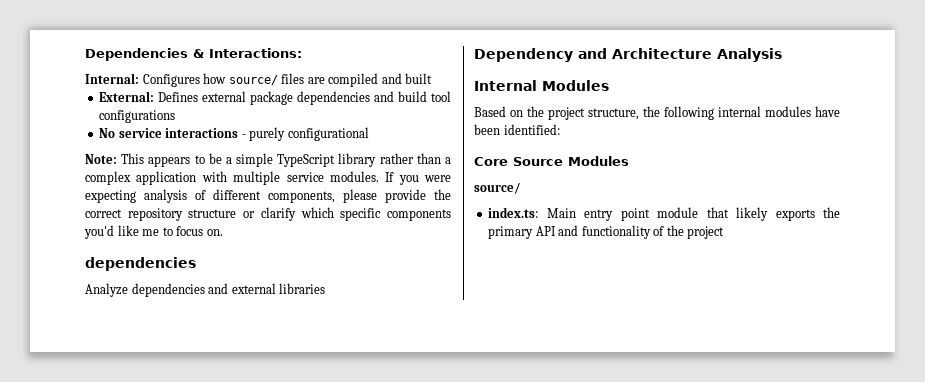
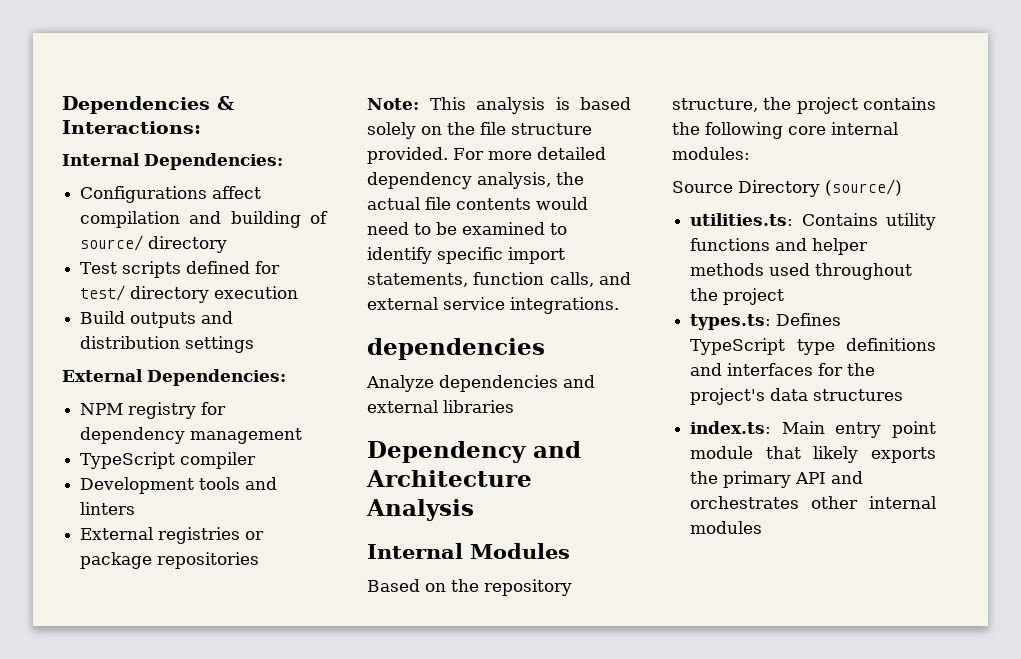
- Internal: Configures how source/ files are compiled and built
- External: Defines external package dependencies and build tool configurations
- No service interactions - purely configurational
- Note: This appears to be a simple TypeScript library rather than a complex application with multiple service modules. If you were expecting analysis of different components, please provide the correct repository structure or clarify which specific components you'd like me to focus on.
+ Internal Dependencies:
+ Configurations affect compilation and building of source/ directory
+ Test scripts defined for test/ directory execution
+ Build outputs and distribution settings
+ External Dependencies:
+ NPM registry for dependency management
+ TypeScript compiler
+ Development tools and linters
+ External registries or package repositories
+ Note: This analysis is based solely on the file structure provided. For more detailed dependency analysis, the actual file contents would need to be examined to identify specific import statements, function calls, and external service integrations.
- Based on the project structure, the following internal modules have been identified:
- Core Source Modules
- source/
+ Based on the repository structure, the project contains the following core internal modules:
+ Source Directory (source/)
+ utilities.ts: Contains utility functions and helper methods used throughout the project
+ types.ts: Defines TypeScript type definitions and interfaces for the project's data structures
- index.ts: Main entry point module that likely exports the primary API and functionality of the project
+ index.ts: Main entry point module that likely exports the primary API and orchestrates other internal modules

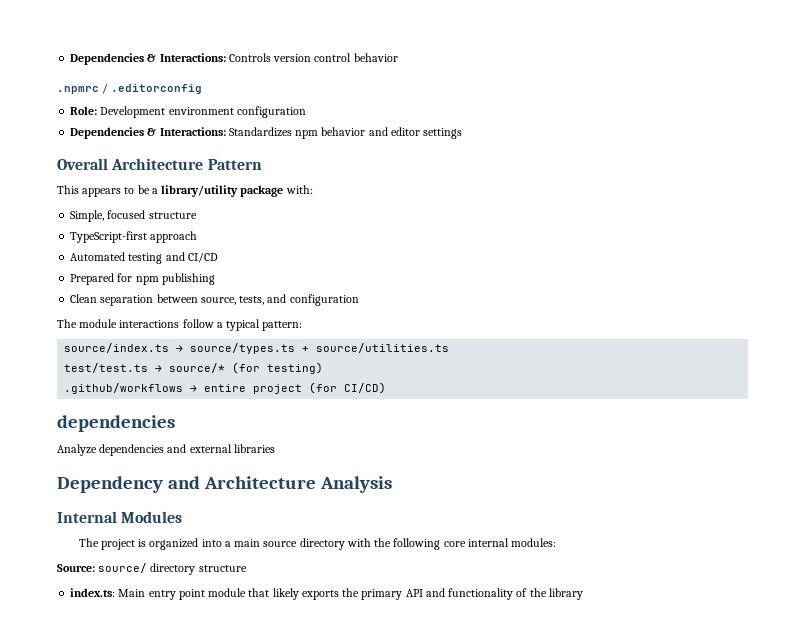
- Dependencies & Interactions:
- Internal Dependencies:
- Configurations affect compilation and building of source/ directory
- Test scripts defined for test/ directory execution
- Build outputs and distribution settings
- External Dependencies:
- NPM registry for dependency management
- TypeScript compiler
- Development tools and linters
- External registries or package repositories
- Note: This analysis is based solely on the file structure provided. For more detailed dependency analysis, the actual file contents would need to be examined to identify specific import statements, function calls, and external service integrations.
+ Dependencies & Interactions: Controls version control behavior
+ .npmrc / .editorconfig
+ Role: Development environment configuration
+ Dependencies & Interactions: Standardizes npm behavior and editor settings
+ Overall Architecture Pattern
+ This appears to be a library/utility package with:
+ Simple, focused structure
+ TypeScript-first approach
+ Automated testing and CI/CD
+ Prepared for npm publishing
+ Clean separation between source, tests, and configuration
+ The module interactions follow a typical pattern:
+ source/index.ts → source/types.ts + source/utilities.ts
+ test/test.ts → source/* (for testing)
+ .github/workflows → entire project (for CI/CD)
- Based on the repository structure, the project contains the following core internal modules:
+ The project is organized into a main source directory with the following core internal modules:
- Source Directory (source/)
- utilities.ts: Contains utility functions and helper methods used throughout the project
- types.ts: Defines TypeScript type definitions and interfaces for the project's data structures
+ Source: source/ directory structure
- index.ts: Main entry point module that likely exports the primary API and orchestrates other internal modules
+ index.ts: Main entry point module that likely exports the primary API and functionality of the library

